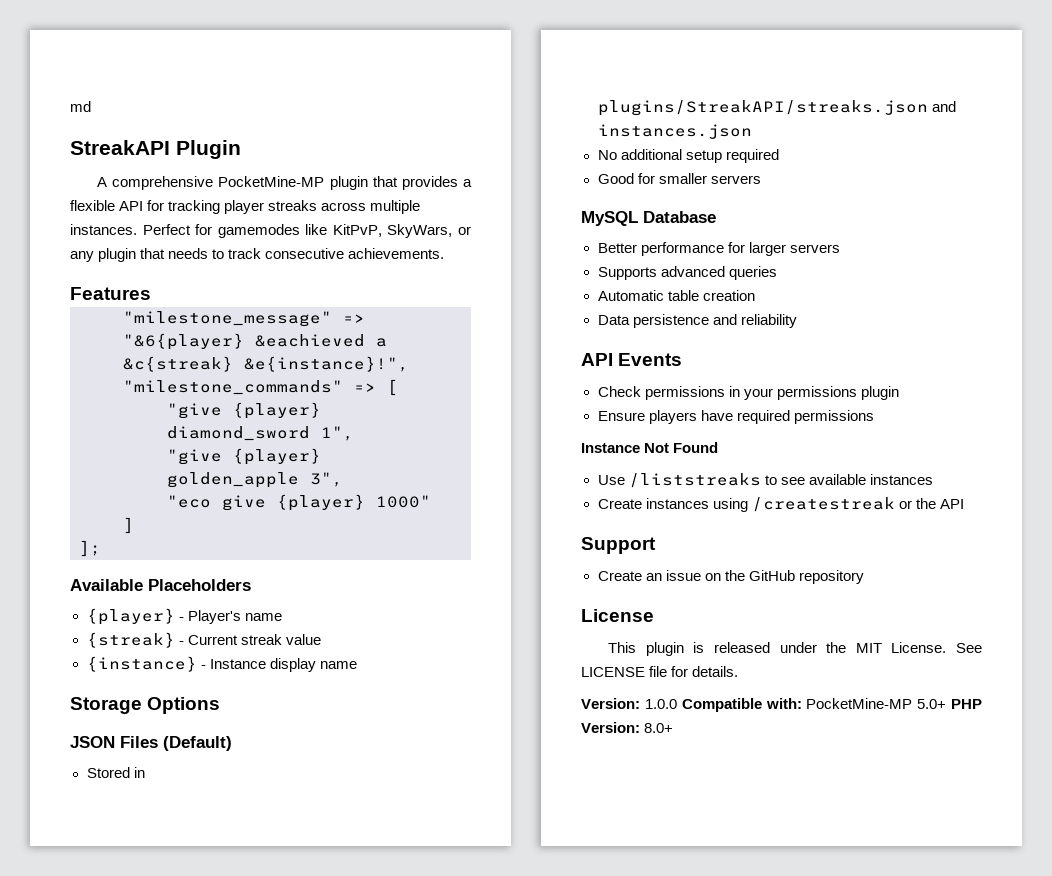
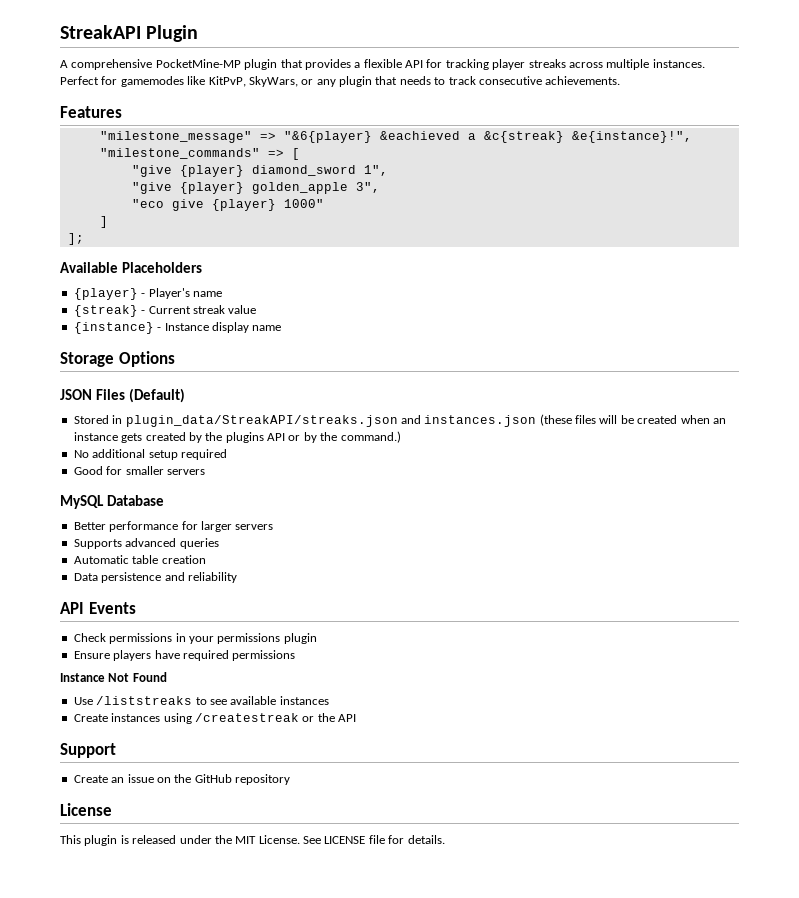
- md
- Stored in plugins/StreakAPI/streaks.json and instances.json
+ Stored in plugin_data/StreakAPI/streaks.json and instances.json (these files will be created when an instance gets created by the plugins API or by the command.)
- Version: 1.0.0 Compatible with: PocketMine-MP 5.0+ PHP Version: 8.0+

